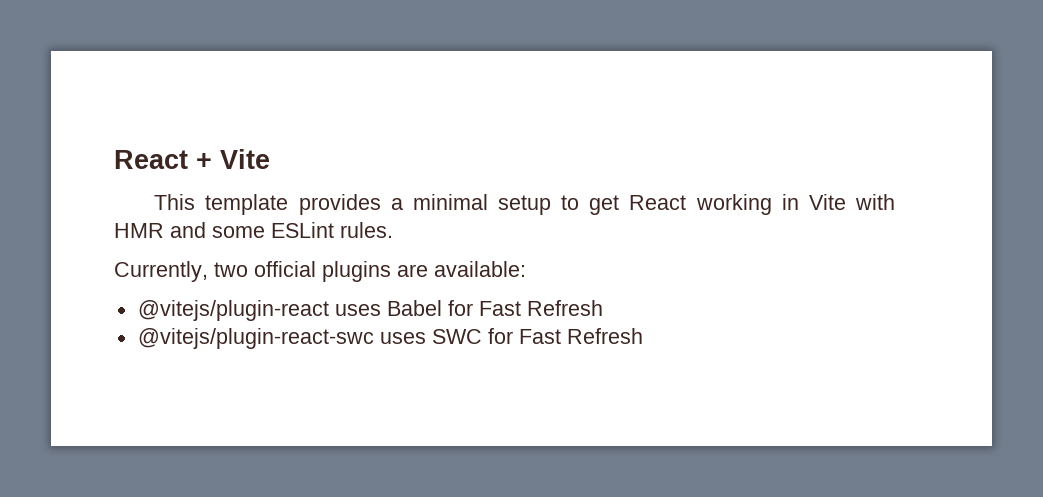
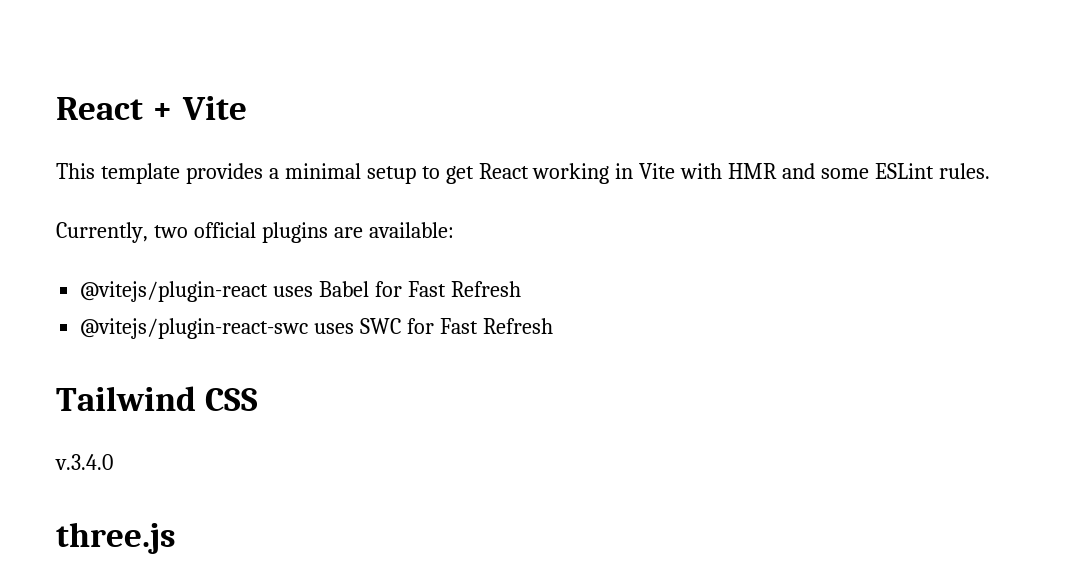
+ Tailwind CSS
+ v.3.4.0
+ three.js

